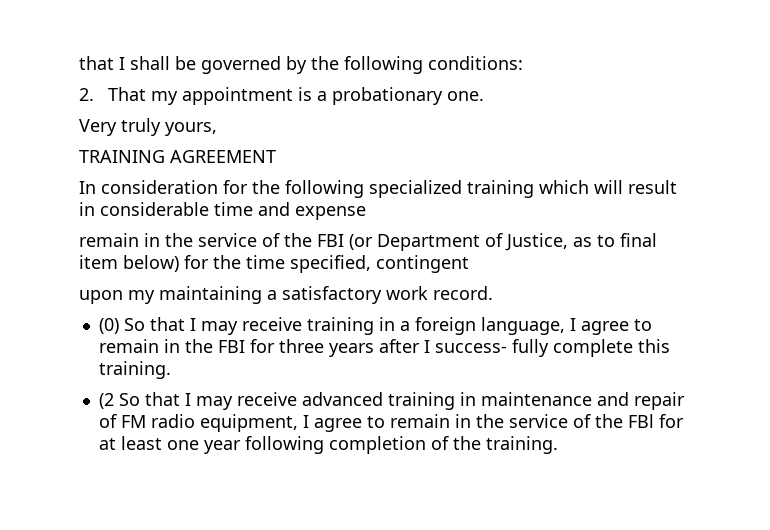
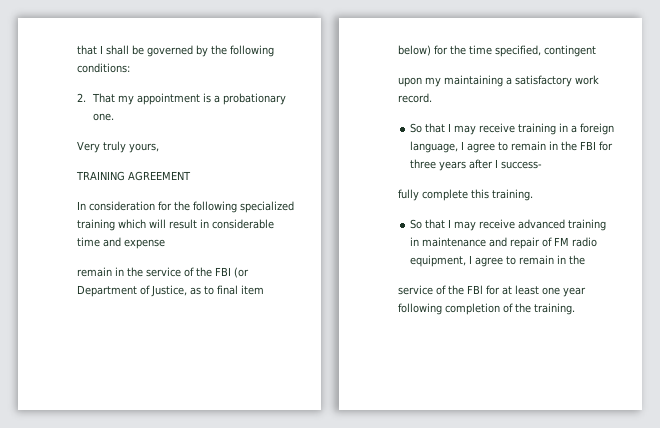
- (0) So that I may receive training in a foreign language, I agree to remain in the FBI for three years after I success- fully complete this training.
+ So that I may receive training in a foreign language, I agree to remain in the FBI for three years after I success-
+ fully complete this training.
- (2 So that I may receive advanced training in maintenance and repair of FM radio equipment, I agree to remain in the service of the FBl for at least one year following completion of the training.
+ So that I may receive advanced training in maintenance and repair of FM radio equipment, I agree to remain in the
+ service of the FBl for at least one year following completion of the training.

